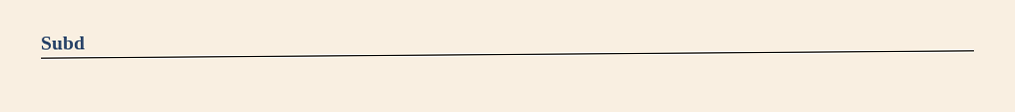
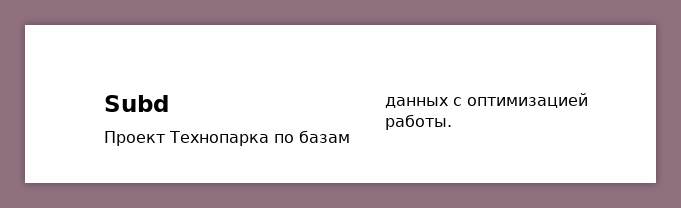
+ Проект Технопарка по базам данных с оптимизацией работы.

